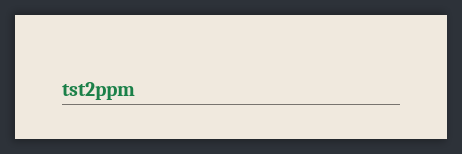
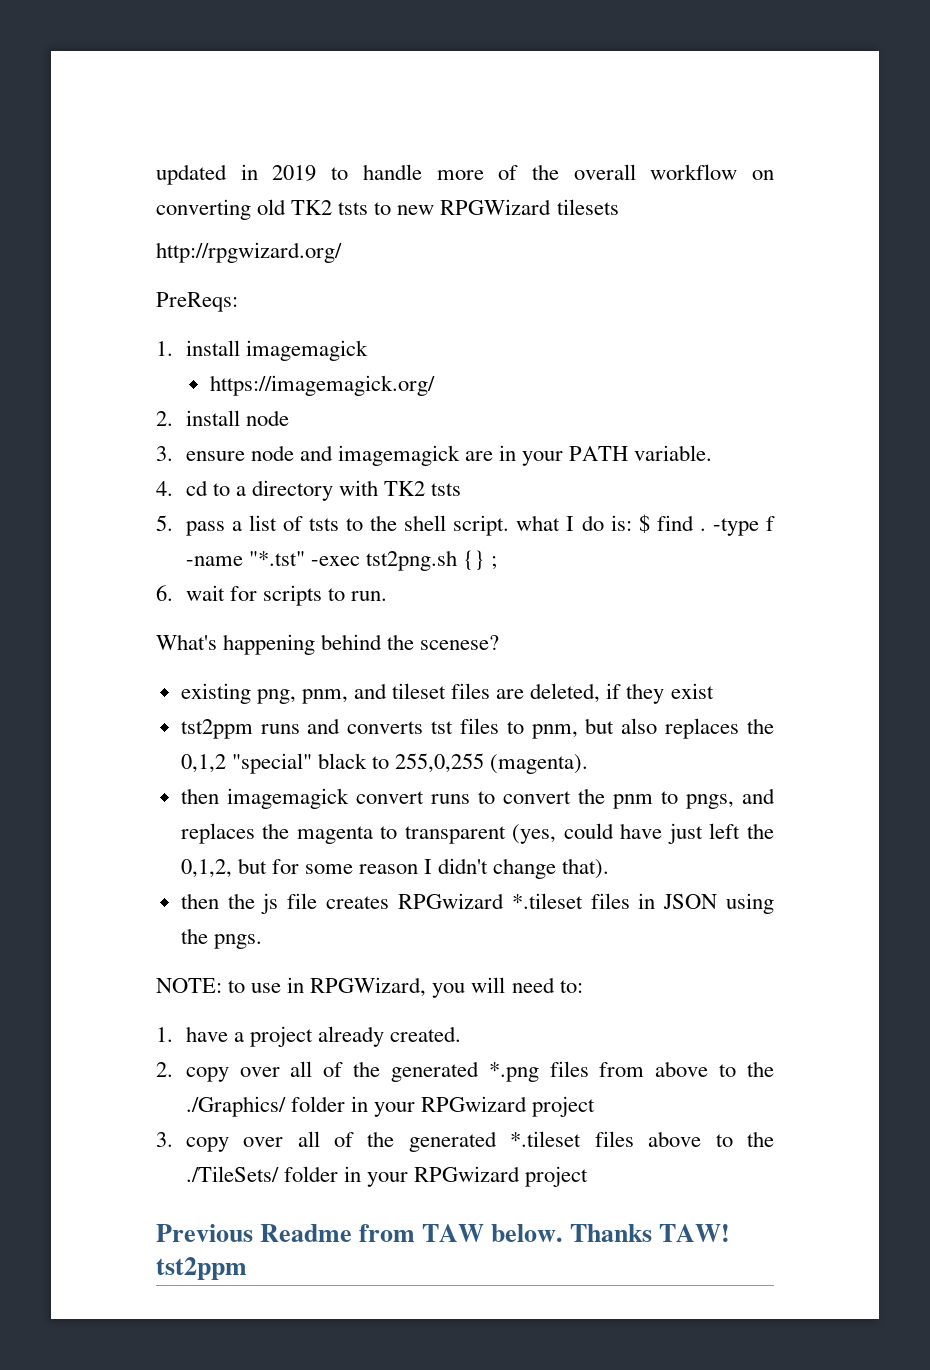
- tst2ppm
+ updated in 2019 to handle more of the overall workflow on converting old TK2 tsts to new RPGWizard tilesets
+ http://rpgwizard.org/
+ PreReqs:
+ 1. install imagemagick
+ https://imagemagick.org/
+ 2. install node
+ 3. ensure node and imagemagick are in your PATH variable.
+ 4. cd to a directory with TK2 tsts
+ 5. pass a list of tsts to the shell script. what I do is: $ find . -type f -name "*.tst" -exec tst2png.sh {} ;
+ 6. wait for scripts to run.
+ What's happening behind the scenese?
+ existing png, pnm, and tileset files are deleted, if they exist
+ tst2ppm runs and converts tst files to pnm, but also replaces the 0,1,2 "special" black to 255,0,255 (magenta).
+ then imagemagick convert runs to convert the pnm to pngs, and replaces the magenta to transparent (yes, could have just left the 0,1,2, but for some reason I didn't change that).
+ then the js file creates RPGwizard *.tileset files in JSON using the pngs.
+ NOTE: to use in RPGWizard, you will need to:
+ 1. have a project already created.
+ 2. copy over all of the generated *.png files from above to the ./Graphics/ folder in your RPGwizard project
+ 3. copy over all of the generated *.tileset files above to the ./TileSets/ folder in your RPGwizard project
+ Previous Readme from TAW below. Thanks TAW! tst2ppm

